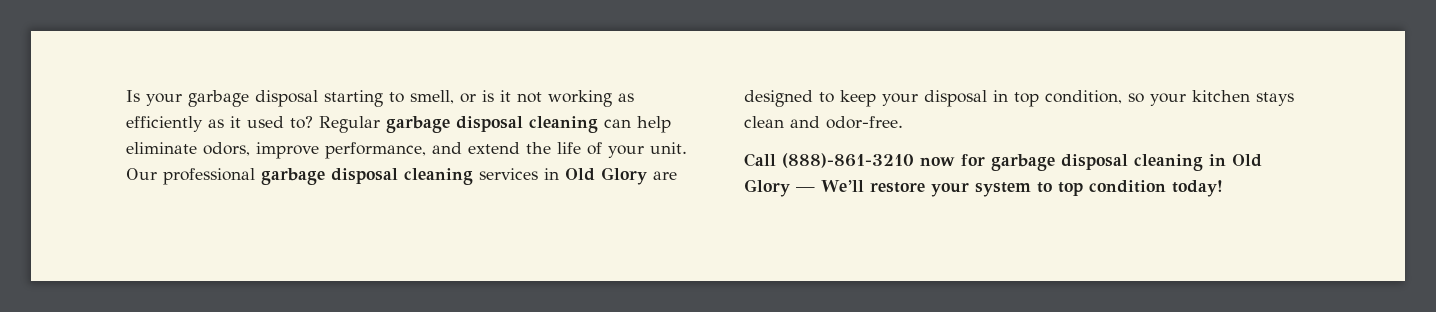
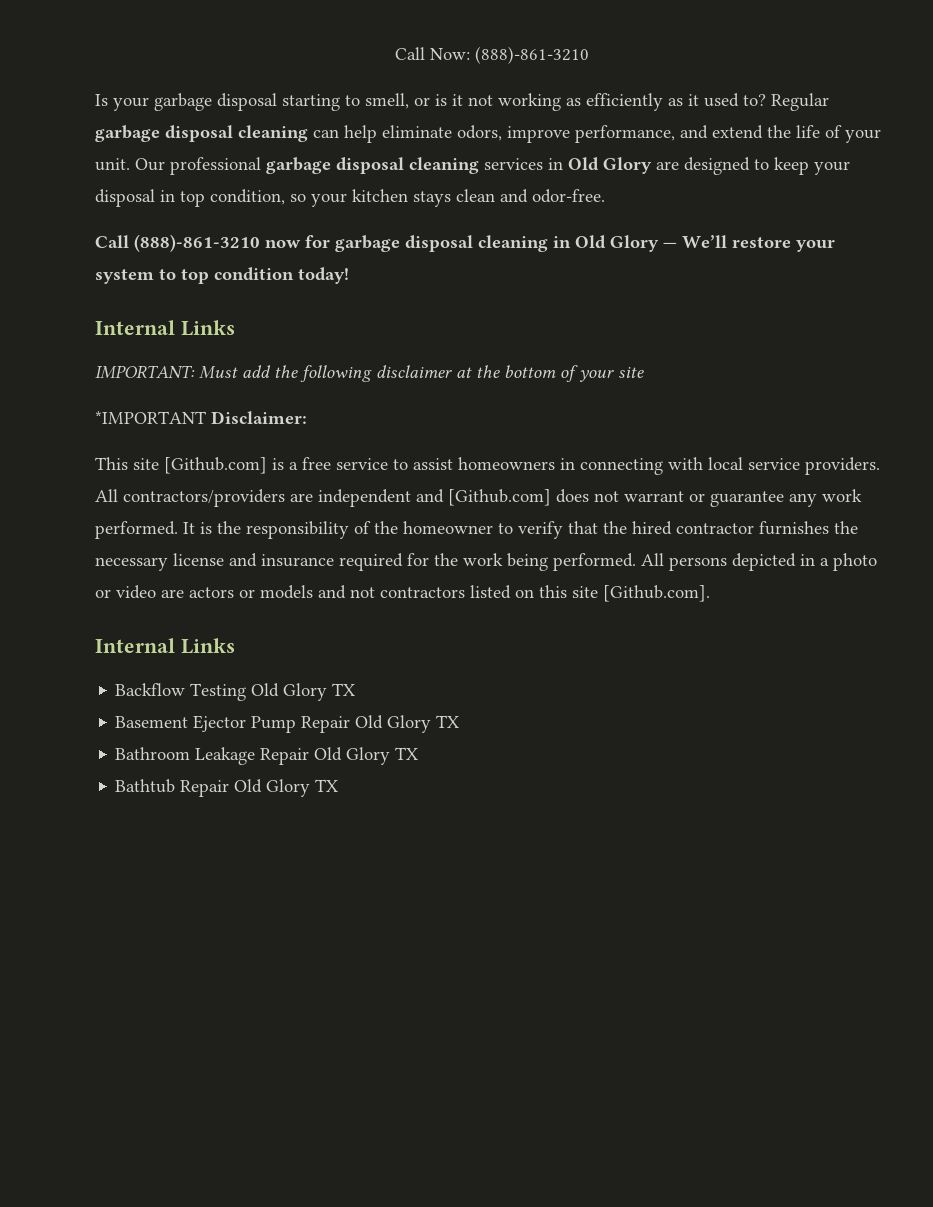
+ Call Now: (888)-861-3210
  Call (888)-861-3210 now for garbage disposal cleaning in Old Glory — We’ll restore your system to top condition today!
+ Internal Links
+ IMPORTANT: Must add the following disclaimer at the bottom of your site
+ *IMPORTANT Disclaimer:
+ This site [Github.com] is a free service to assist homeowners in connecting with local service providers. All contractors/providers are independent and [Github.com] does not warrant or guarantee any work performed. It is the responsibility of the homeowner to verify that the hired contractor furnishes the necessary license and insurance required for the work being performed. All persons depicted in a photo or video are actors or models and not contractors listed on this site [Github.com].
+ Internal Links
+ Backflow Testing Old Glory TX
+ Basement Ejector Pump Repair Old Glory TX
+ Bathroom Leakage Repair Old Glory TX
+ Bathtub Repair Old Glory TX

